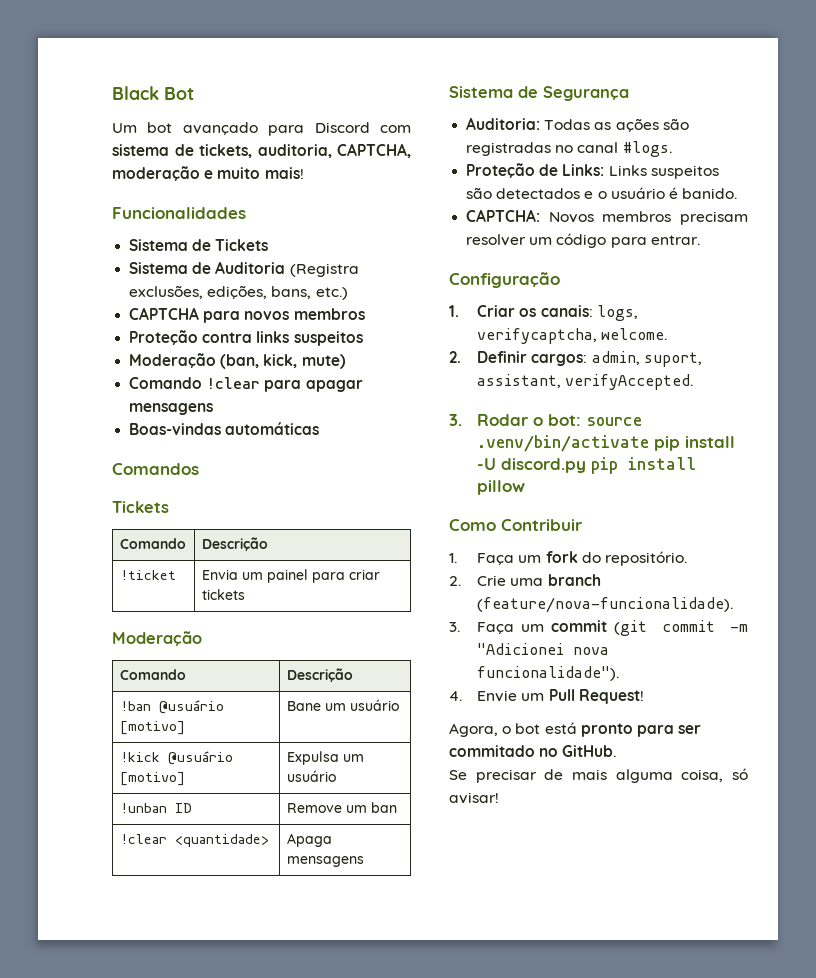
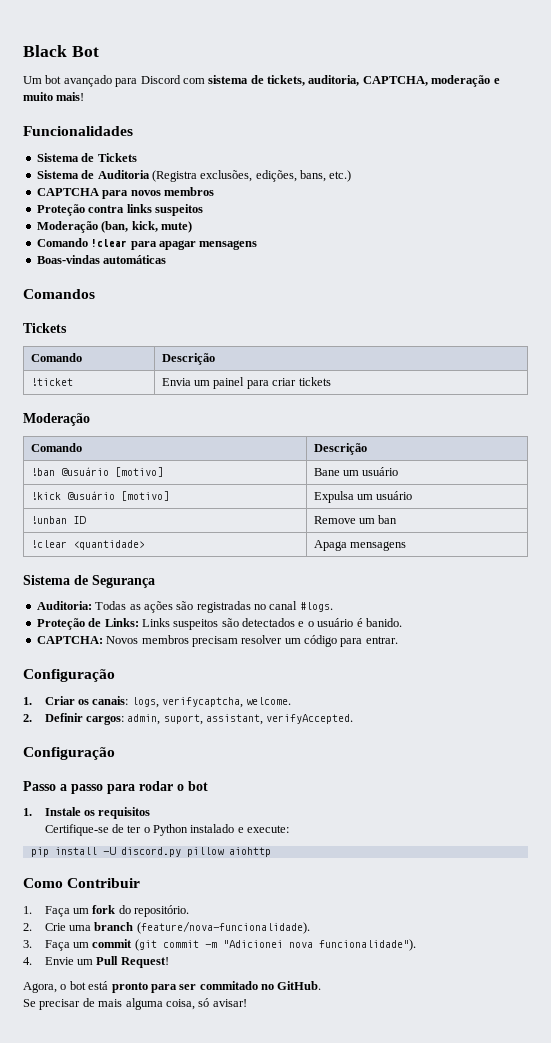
  2. Definir cargos: admin, suport, assistant, verifyAccepted.
- 3. Rodar o bot: source .venv/bin/activate pip install -U discord.py pip install pillow
+ Configuração
+ Passo a passo para rodar o bot
+ 1. Instale os requisitos
+ Certifique-se de ter o Python instalado e execute:
+ pip install -U discord.py pillow aiohttp

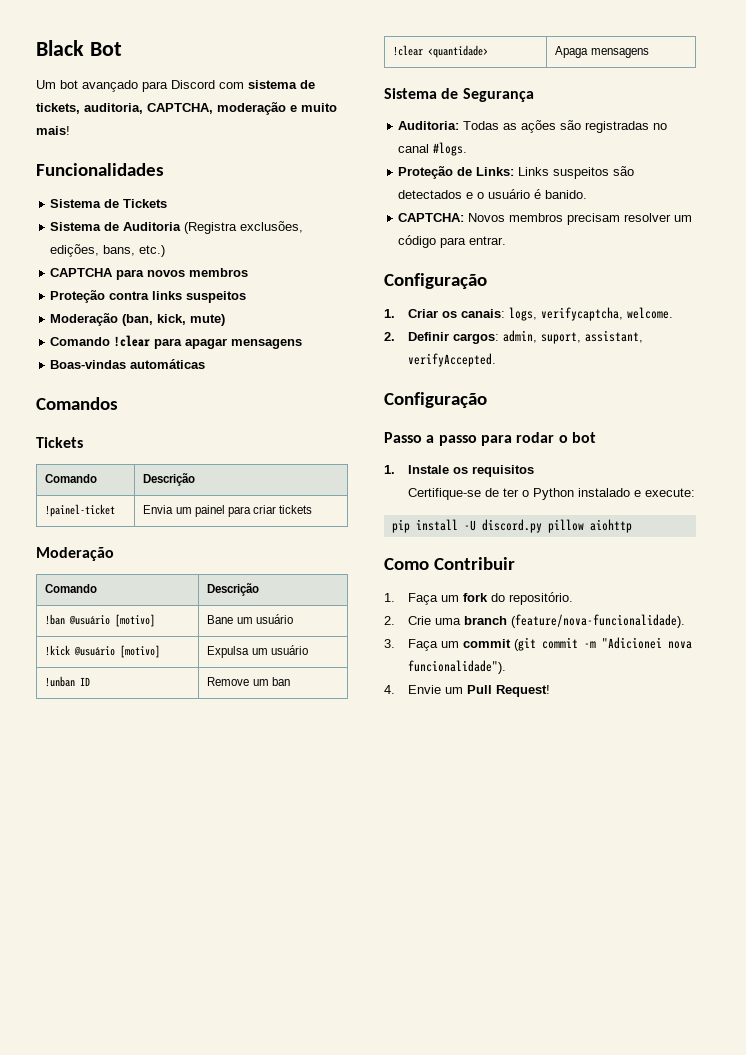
- !ticket | Envia um painel para criar tickets
+ !painel-ticket | Envia um painel para criar tickets
- Agora, o bot está pronto para ser commitado no GitHub.
- Se precisar de mais alguma coisa, só avisar!

